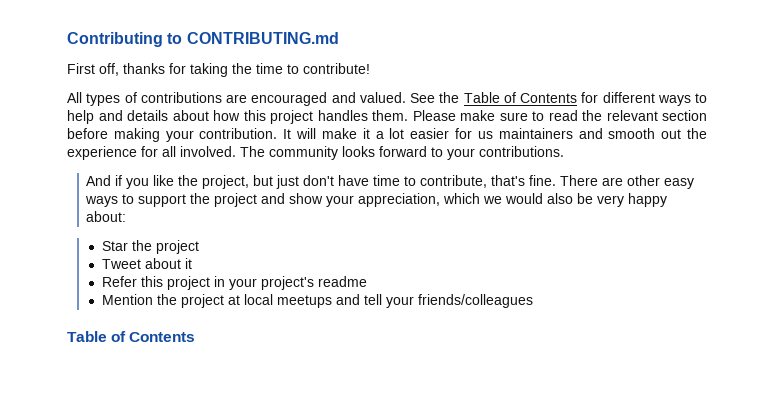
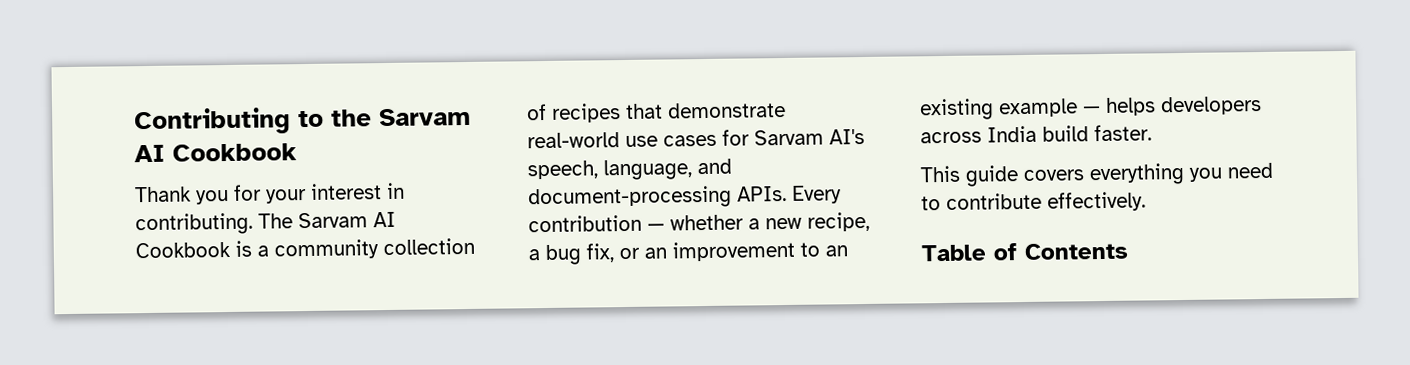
- Contributing to CONTRIBUTING.md
- First off, thanks for taking the time to contribute!
- All types of contributions are encouraged and valued. See the Table of Contents for different ways to help and details about how this project handles them. Please make sure to read the relevant section before making your contribution. It will make it a lot easier for us maintainers and smooth out the experience for all involved. The community looks forward to your contributions.
- And if you like the project, but just don't have time to contribute, that's fine. There are other easy ways to support the project and show your appreciation, which we would also be very happy about:
- Star the project
- Tweet about it
- Refer this project in your project's readme
- Mention the project at local meetups and tell your friends/colleagues
+ Contributing to the Sarvam AI Cookbook
+ Thank you for your interest in contributing. The Sarvam AI Cookbook is a community collection of recipes that demonstrate real-world use cases for Sarvam AI's speech, language, and document-processing APIs. Every contribution — whether a new recipe, a bug fix, or an improvement to an existing example — helps developers across India build faster.
+ This guide covers everything you need to contribute effectively.

